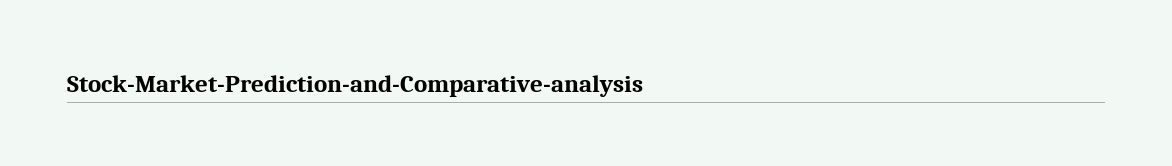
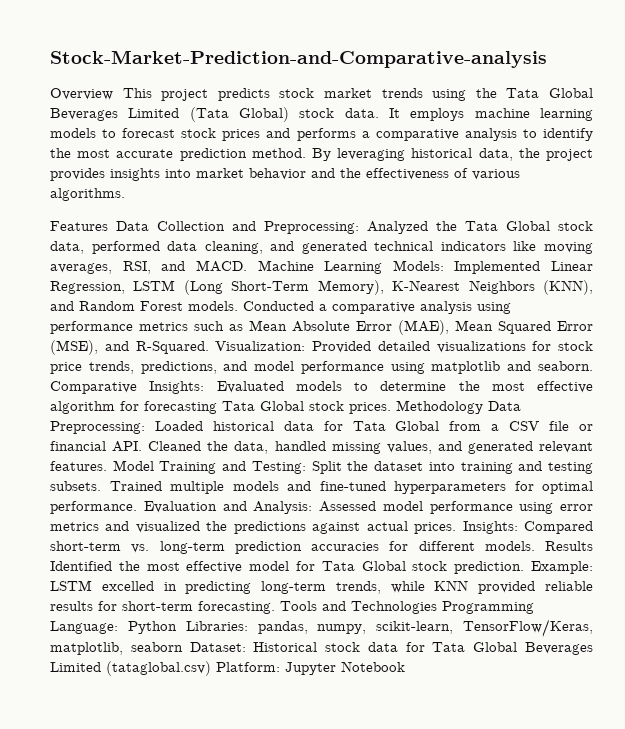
+ Overview This project predicts stock market trends using the Tata Global Beverages Limited (Tata Global) stock data. It employs machine learning models to forecast stock prices and performs a comparative analysis to identify the most accurate prediction method. By leveraging historical data, the project provides insights into market behavior and the effectiveness of various algorithms.
+ Features Data Collection and Preprocessing: Analyzed the Tata Global stock data, performed data cleaning, and generated technical indicators like moving averages, RSI, and MACD. Machine Learning Models: Implemented Linear Regression, LSTM (Long Short-Term Memory), K-Nearest Neighbors (KNN), and Random Forest models. Conducted a comparative analysis using performance metrics such as Mean Absolute Error (MAE), Mean Squared Error (MSE), and R-Squared. Visualization: Provided detailed visualizations for stock price trends, predictions, and model performance using matplotlib and seaborn. Comparative Insights: Evaluated models to determine the most effective algorithm for forecasting Tata Global stock prices. Methodology Data Preprocessing: Loaded historical data for Tata Global from a CSV file or financial API. Cleaned the data, handled missing values, and generated relevant features. Model Training and Testing: Split the dataset into training and testing subsets. Trained multiple models and fine-tuned hyperparameters for optimal performance. Evaluation and Analysis: Assessed model performance using error metrics and visualized the predictions against actual prices. Insights: Compared short-term vs. long-term prediction accuracies for different models. Results Identified the most effective model for Tata Global stock prediction. Example: LSTM excelled in predicting long-term trends, while KNN provided reliable results for short-term forecasting. Tools and Technologies Programming Language: Python Libraries: pandas, numpy, scikit-learn, TensorFlow/Keras, matplotlib, seaborn Dataset: Historical stock data for Tata Global Beverages Limited (tataglobal.csv) Platform: Jupyter Notebook

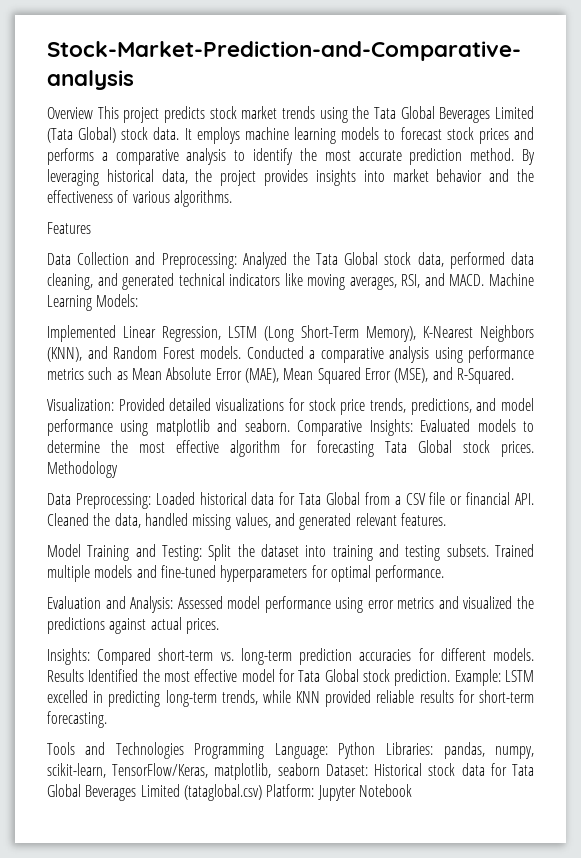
- Features Data Collection and Preprocessing: Analyzed the Tata Global stock data, performed data cleaning, and generated technical indicators like moving averages, RSI, and MACD.
+ Features
+ Data Collection and Preprocessing: Analyzed the Tata Global stock data, performed data cleaning, and generated technical indicators like moving averages, RSI, and MACD.
- Machine Learning Models: Implemented Linear Regression, LSTM (Long Short-Term Memory), K-Nearest Neighbors (KNN), and Random Forest models.
+ Machine Learning Models:
+ Implemented Linear Regression, LSTM (Long Short-Term Memory), K-Nearest Neighbors (KNN), and Random Forest models.
- Conducted a comparative analysis using performance metrics such as Mean Absolute Error (MAE), Mean Squared Error (MSE), and R-Squared. Visualization: Provided detailed visualizations for stock price trends, predictions, and model performance using matplotlib and seaborn.
+ Conducted a comparative analysis using performance metrics such as Mean Absolute Error (MAE), Mean Squared Error (MSE), and R-Squared.
+ Visualization: Provided detailed visualizations for stock price trends, predictions, and model performance using matplotlib and seaborn.
- Methodology Data Preprocessing: Loaded historical data for Tata Global from a CSV file or financial API. Cleaned the data, handled missing values, and generated relevant features. Model Training and Testing: Split the dataset into training and testing subsets.
+ Methodology
+ Data Preprocessing: Loaded historical data for Tata Global from a CSV file or financial API. Cleaned the data, handled missing values, and generated relevant features.
+ Model Training and Testing: Split the dataset into training and testing subsets.
- Trained multiple models and fine-tuned hyperparameters for optimal performance. Evaluation and Analysis: Assessed model performance using error metrics and visualized the predictions against actual prices. Insights: Compared short-term vs. long-term prediction accuracies for different models.
+ Trained multiple models and fine-tuned hyperparameters for optimal performance.
+ Evaluation and Analysis: Assessed model performance using error metrics and visualized the predictions against actual prices.
+ Insights: Compared short-term vs. long-term prediction accuracies for different models.
- Example: LSTM excelled in predicting long-term trends, while KNN provided reliable results for short-term forecasting. Tools and Technologies Programming Language: Python Libraries: pandas, numpy, scikit-learn, TensorFlow/Keras, matplotlib, seaborn Dataset: Historical stock data for Tata Global Beverages Limited (tataglobal.csv) Platform: Jupyter Notebook
+ Example: LSTM excelled in predicting long-term trends, while KNN provided reliable results for short-term forecasting.
+ Tools and Technologies Programming Language: Python Libraries: pandas, numpy, scikit-learn, TensorFlow/Keras, matplotlib, seaborn Dataset: Historical stock data for Tata Global Beverages Limited (tataglobal.csv) Platform: Jupyter Notebook

